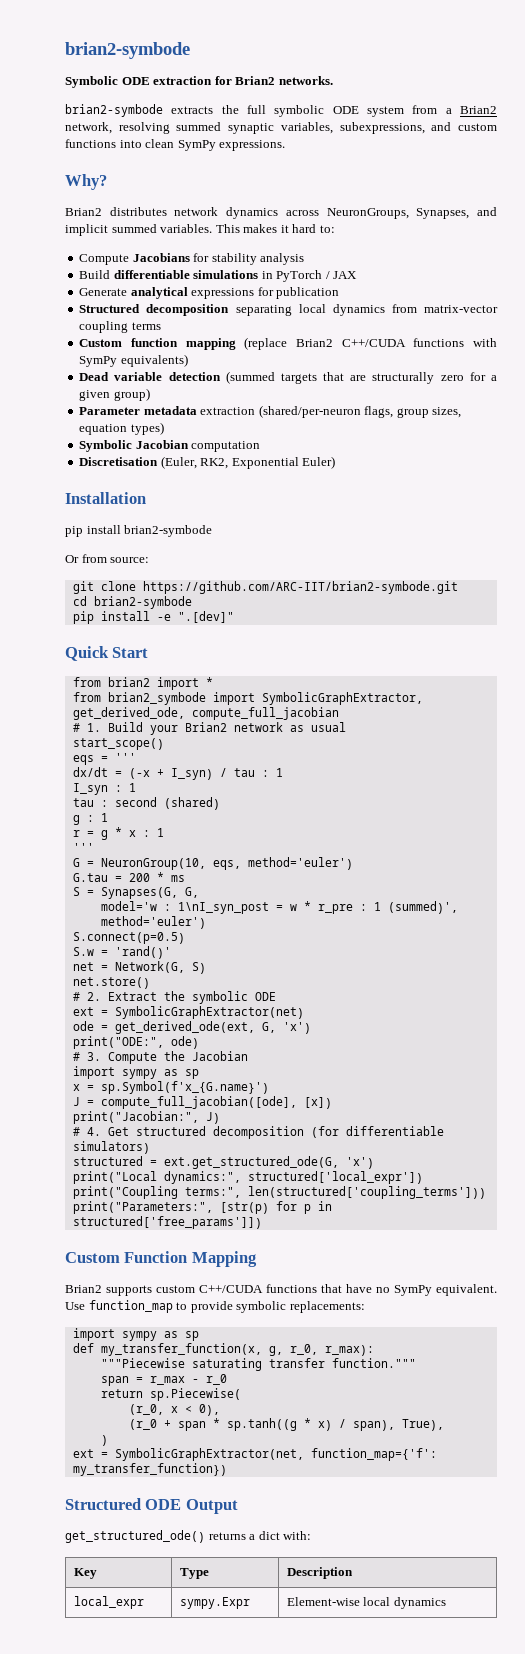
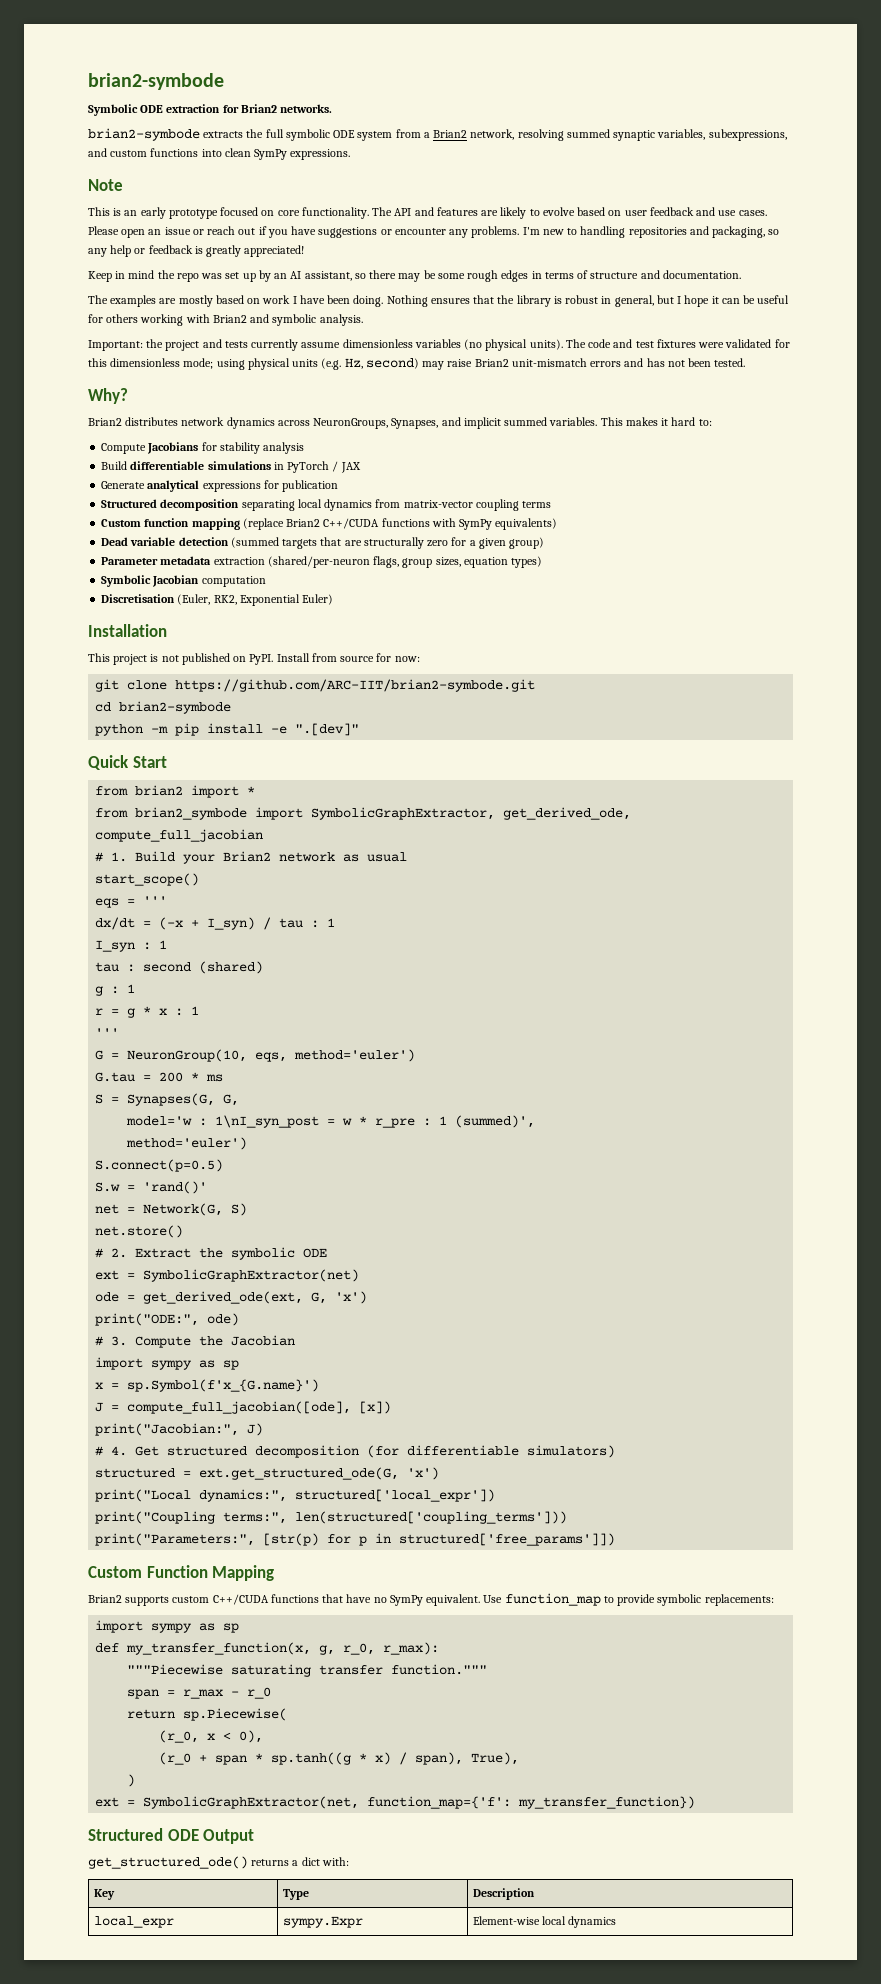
+ Note
+ This is an early prototype focused on core functionality. The API and features are likely to evolve based on user feedback and use cases. Please open an issue or reach out if you have suggestions or encounter any problems. I'm new to handling repositories and packaging, so any help or feedback is greatly appreciated!
+ Keep in mind the repo was set up by an AI assistant, so there may be some rough edges in terms of structure and documentation.
+ The examples are mostly based on work I have been doing. Nothing ensures that the library is robust in general, but I hope it can be useful for others working with Brian2 and symbolic analysis.
+ Important: the project and tests currently assume dimensionless variables (no physical units). The code and test fixtures were validated for this dimensionless mode; using physical units (e.g. Hz, second) may raise Brian2 unit-mismatch errors and has not been tested.
- pip install brian2-symbode
- Or from source:
+ This project is not published on PyPI. Install from source for now:
- pip install -e ".[dev]"
+ python -m pip install -e ".[dev]"

